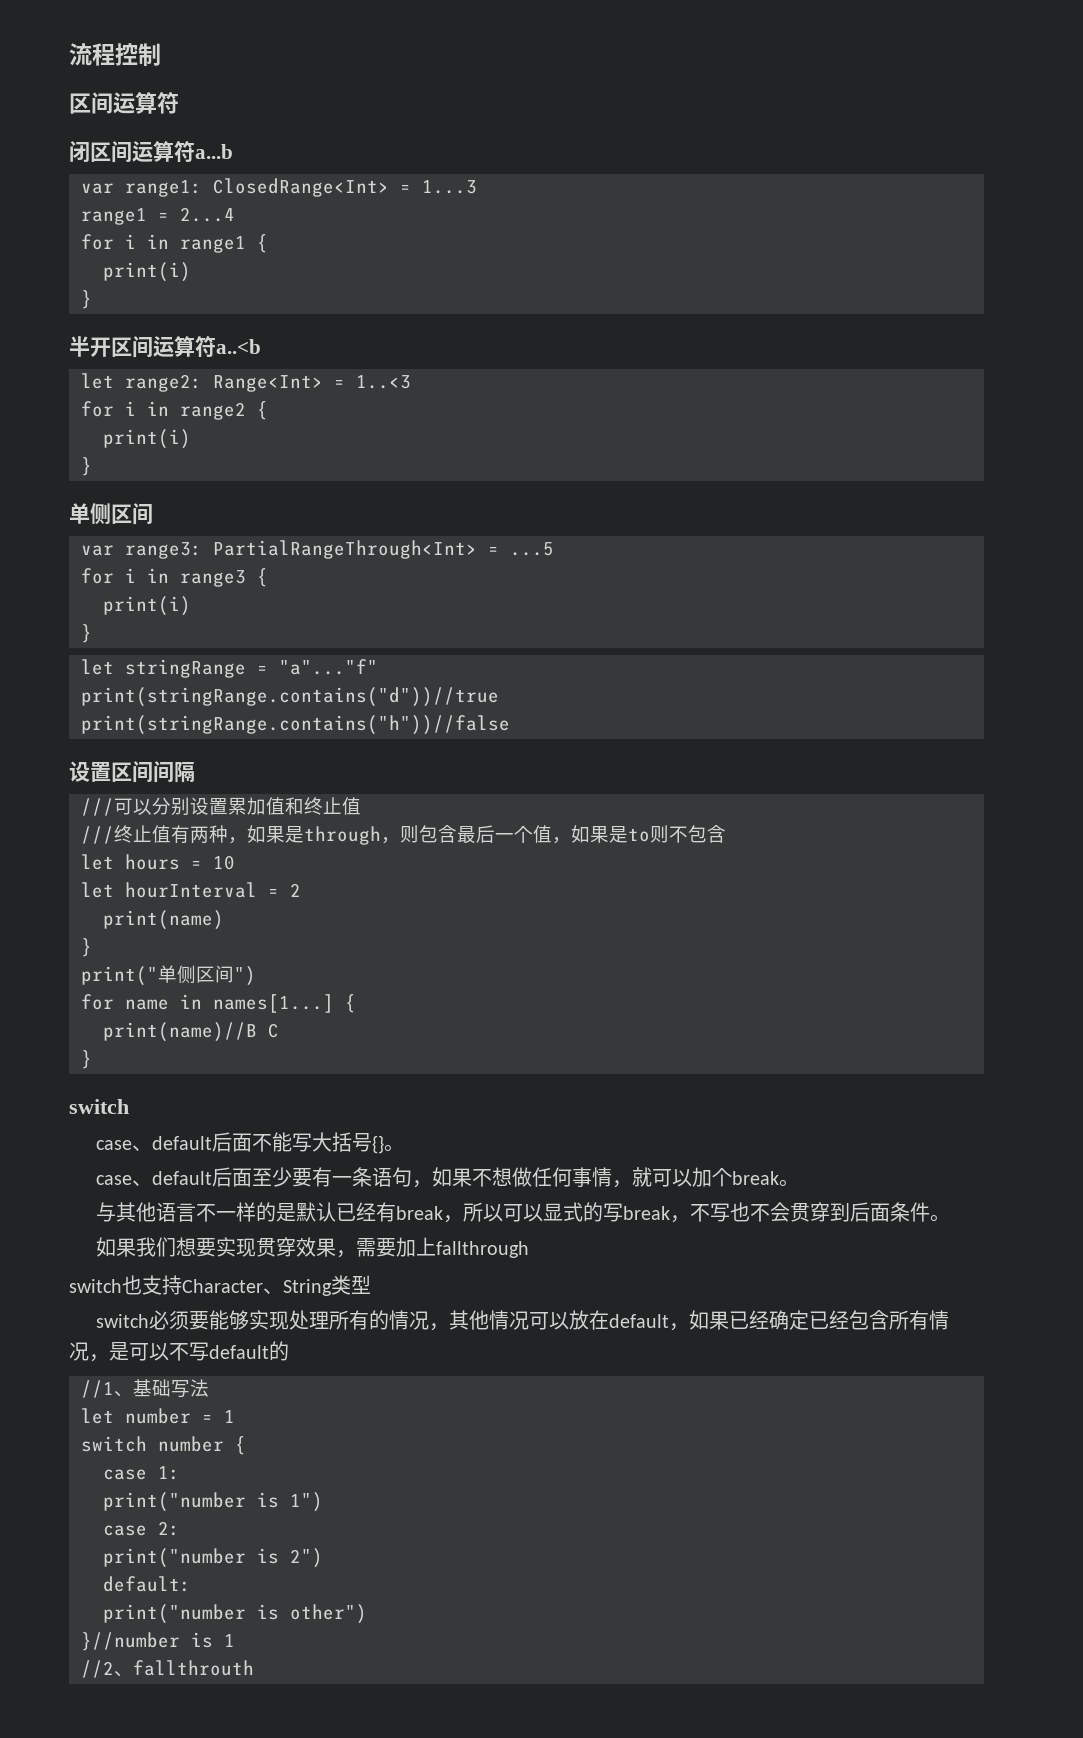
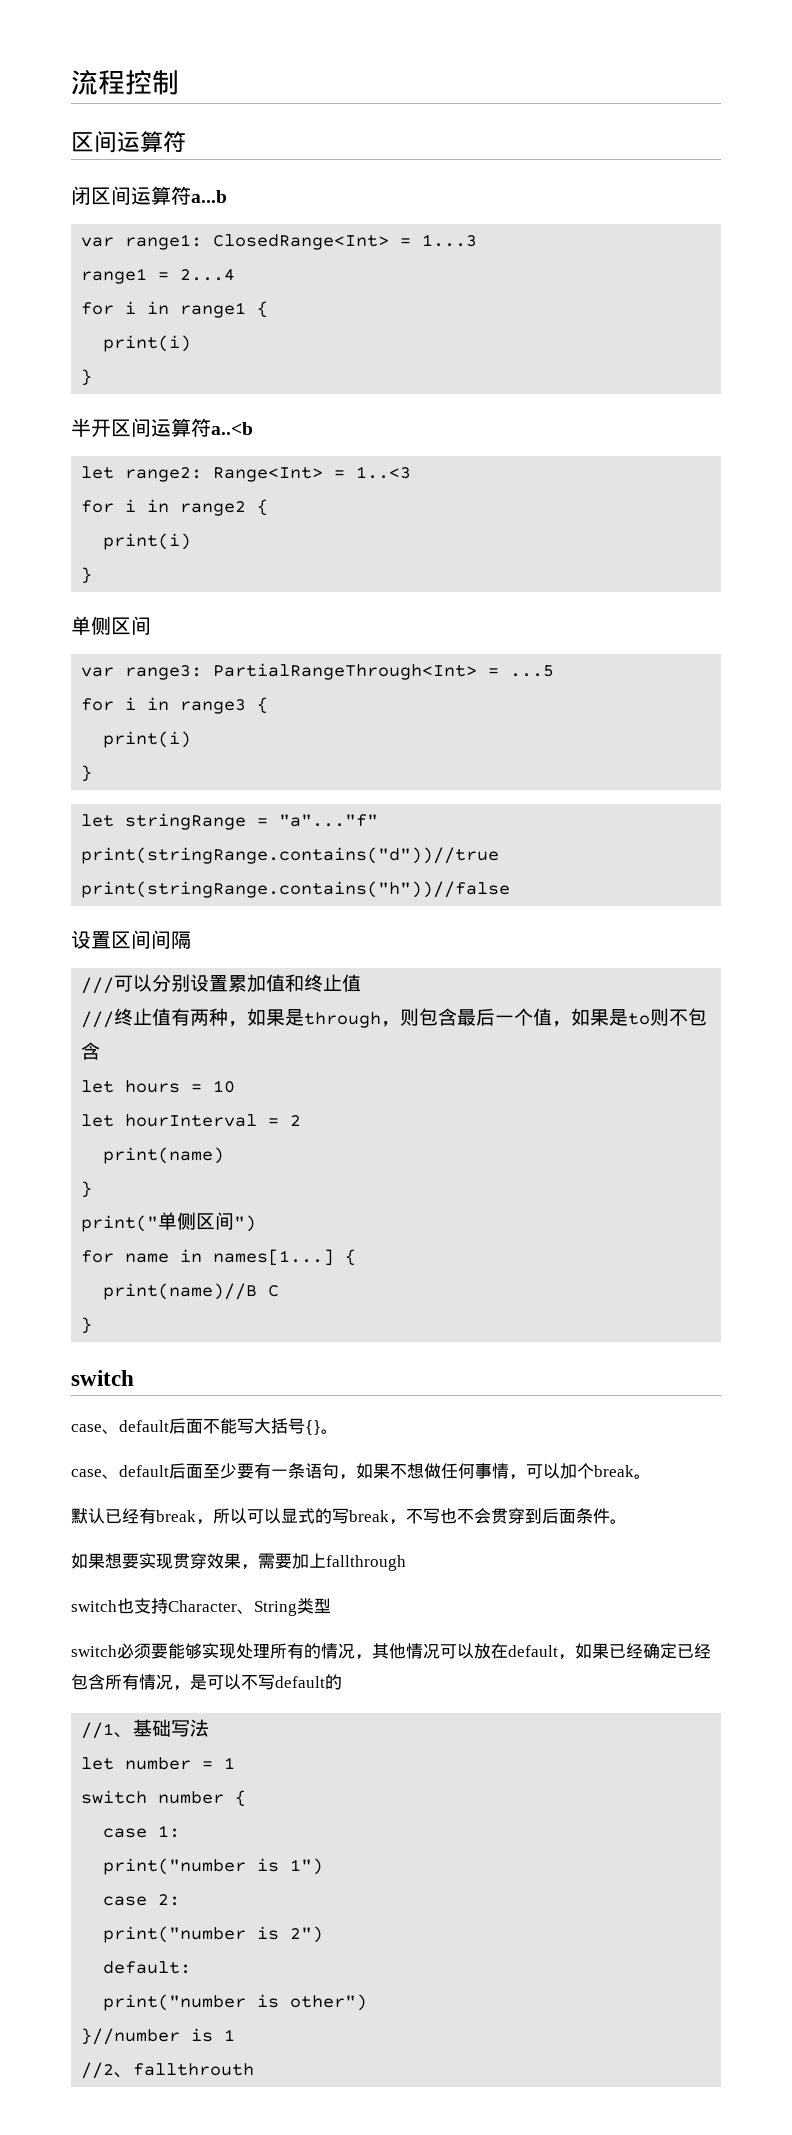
- case、default后面至少要有一条语句，如果不想做任何事情，就可以加个break。
+ case、default后面至少要有一条语句，如果不想做任何事情，可以加个break。
- 与其他语言不一样的是默认已经有break，所以可以显式的写break，不写也不会贯穿到后面条件。
+ 默认已经有break，所以可以显式的写break，不写也不会贯穿到后面条件。
- 如果我们想要实现贯穿效果，需要加上fallthrough
+ 如果想要实现贯穿效果，需要加上fallthrough

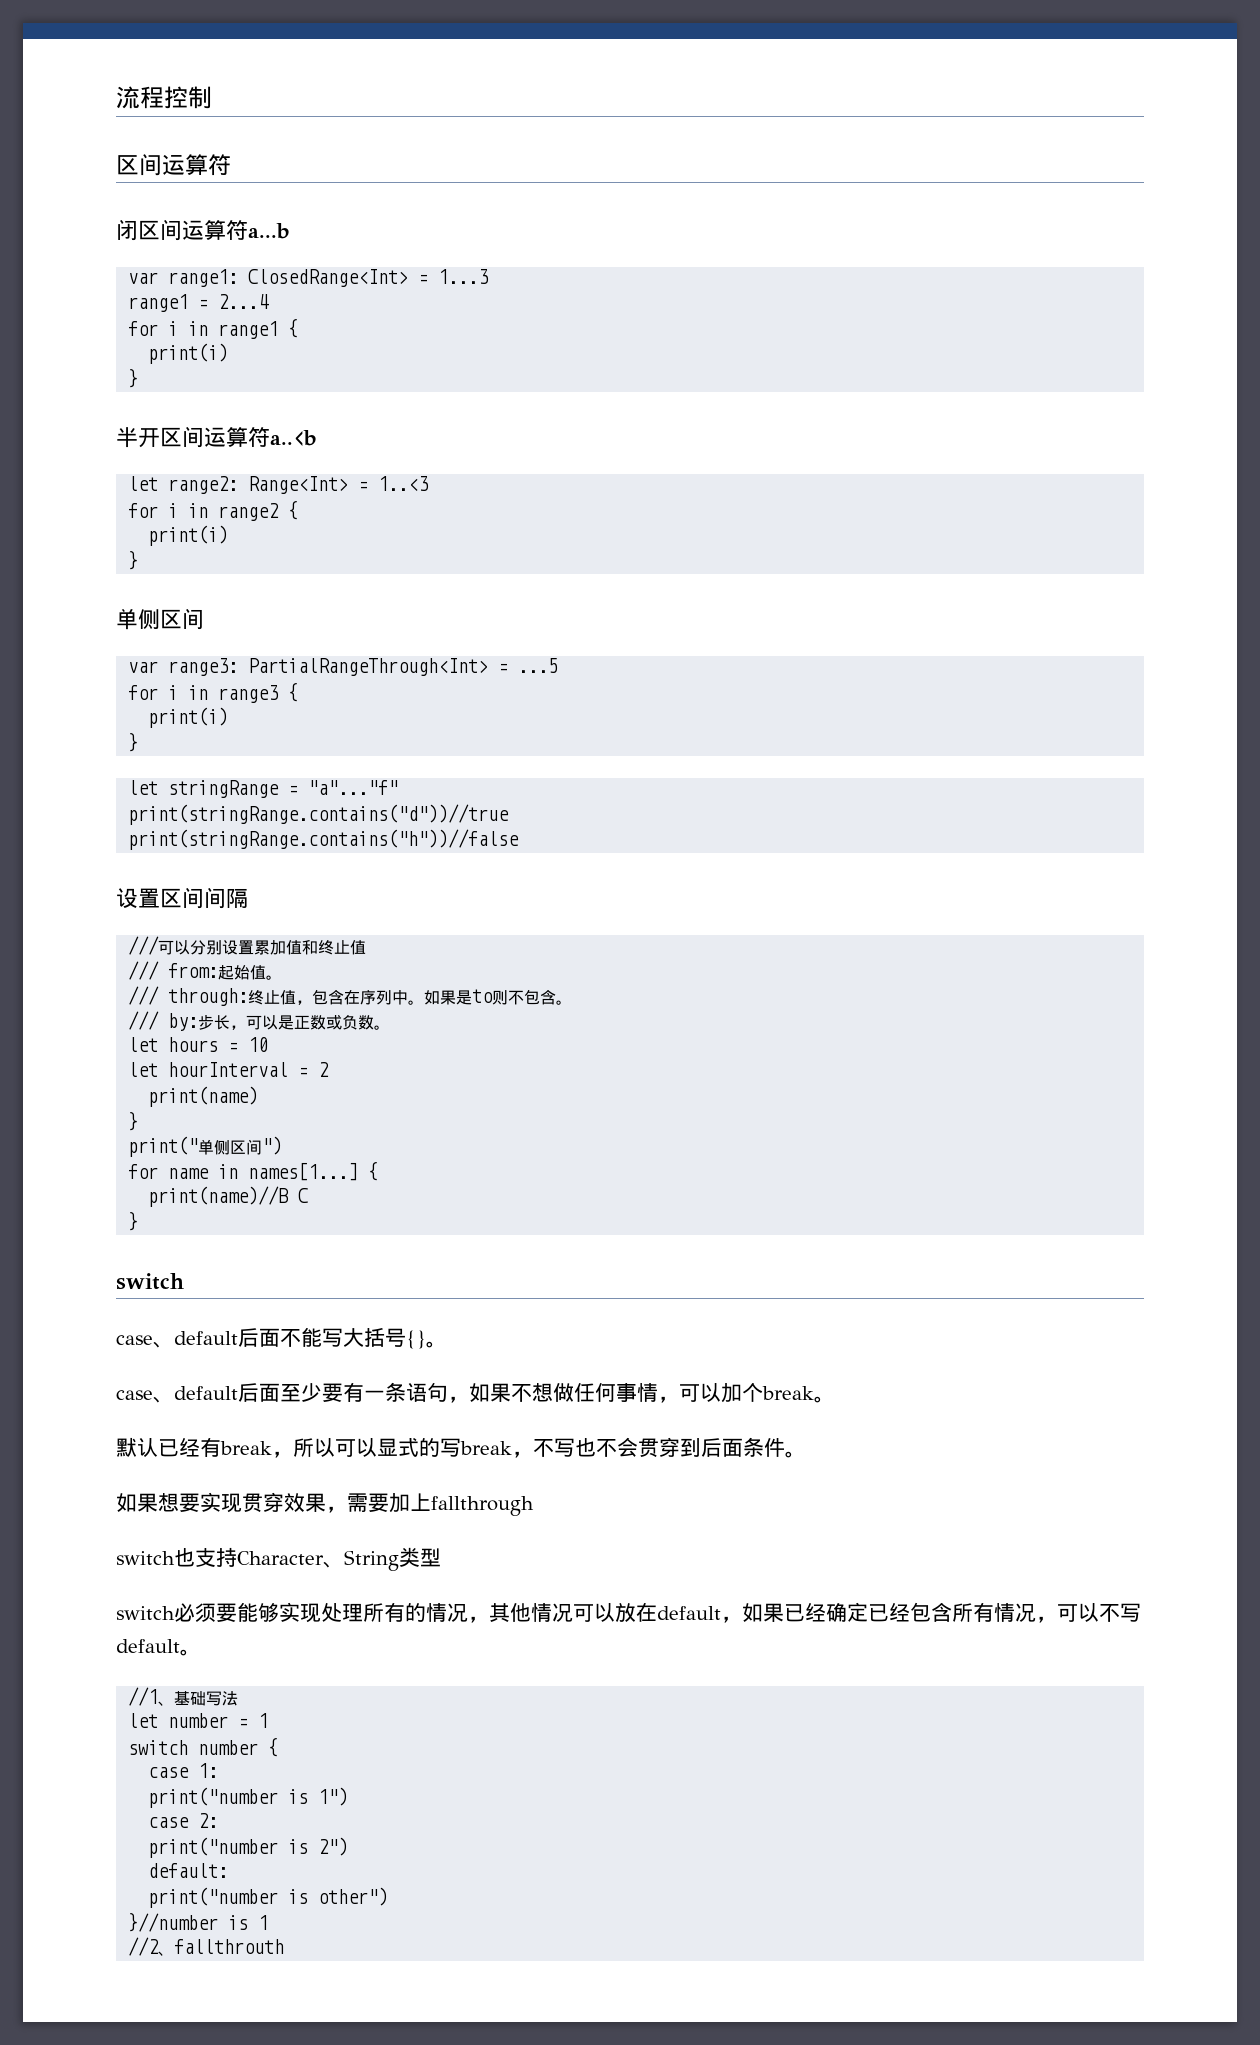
- ///终止值有两种，如果是through，则包含最后一个值，如果是to则不包含
+ /// from:起始值。
+ /// through:终止值，包含在序列中。如果是to则不包含。
+ /// by:步长，可以是正数或负数。
- switch必须要能够实现处理所有的情况，其他情况可以放在default，如果已经确定已经包含所有情况，是可以不写default的
+ switch必须要能够实现处理所有的情况，其他情况可以放在default，如果已经确定已经包含所有情况，可以不写default。

